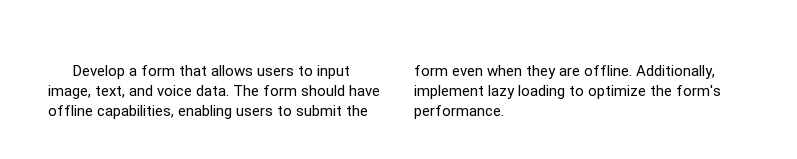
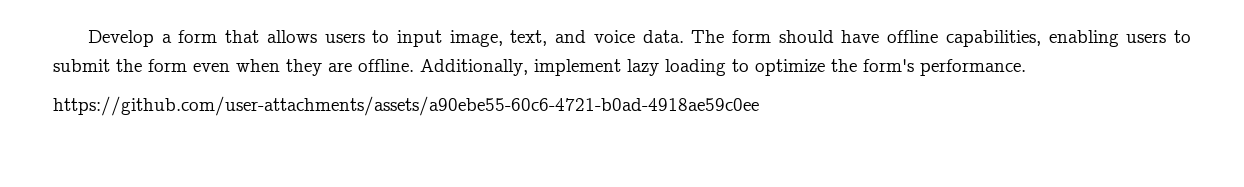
+ https://github.com/user-attachments/assets/a90ebe55-60c6-4721-b0ad-4918ae59c0ee

